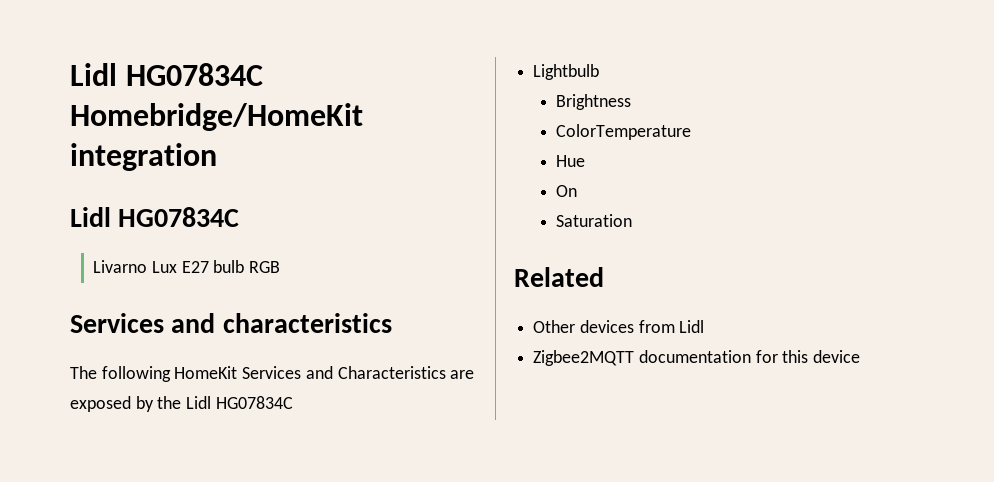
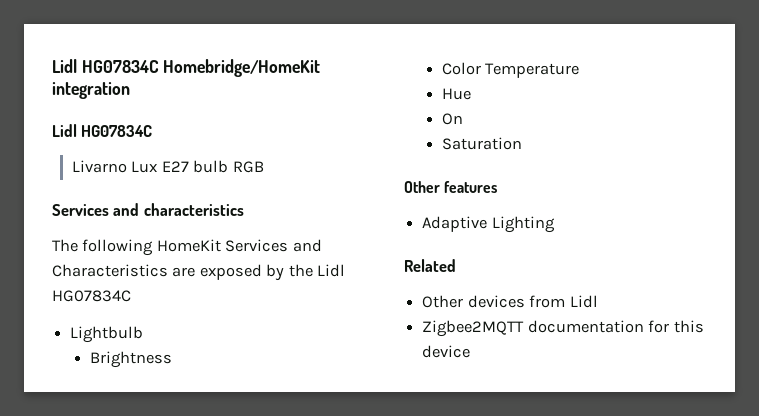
- ColorTemperature
+ Color Temperature
+ Other features
+ Adaptive Lighting

